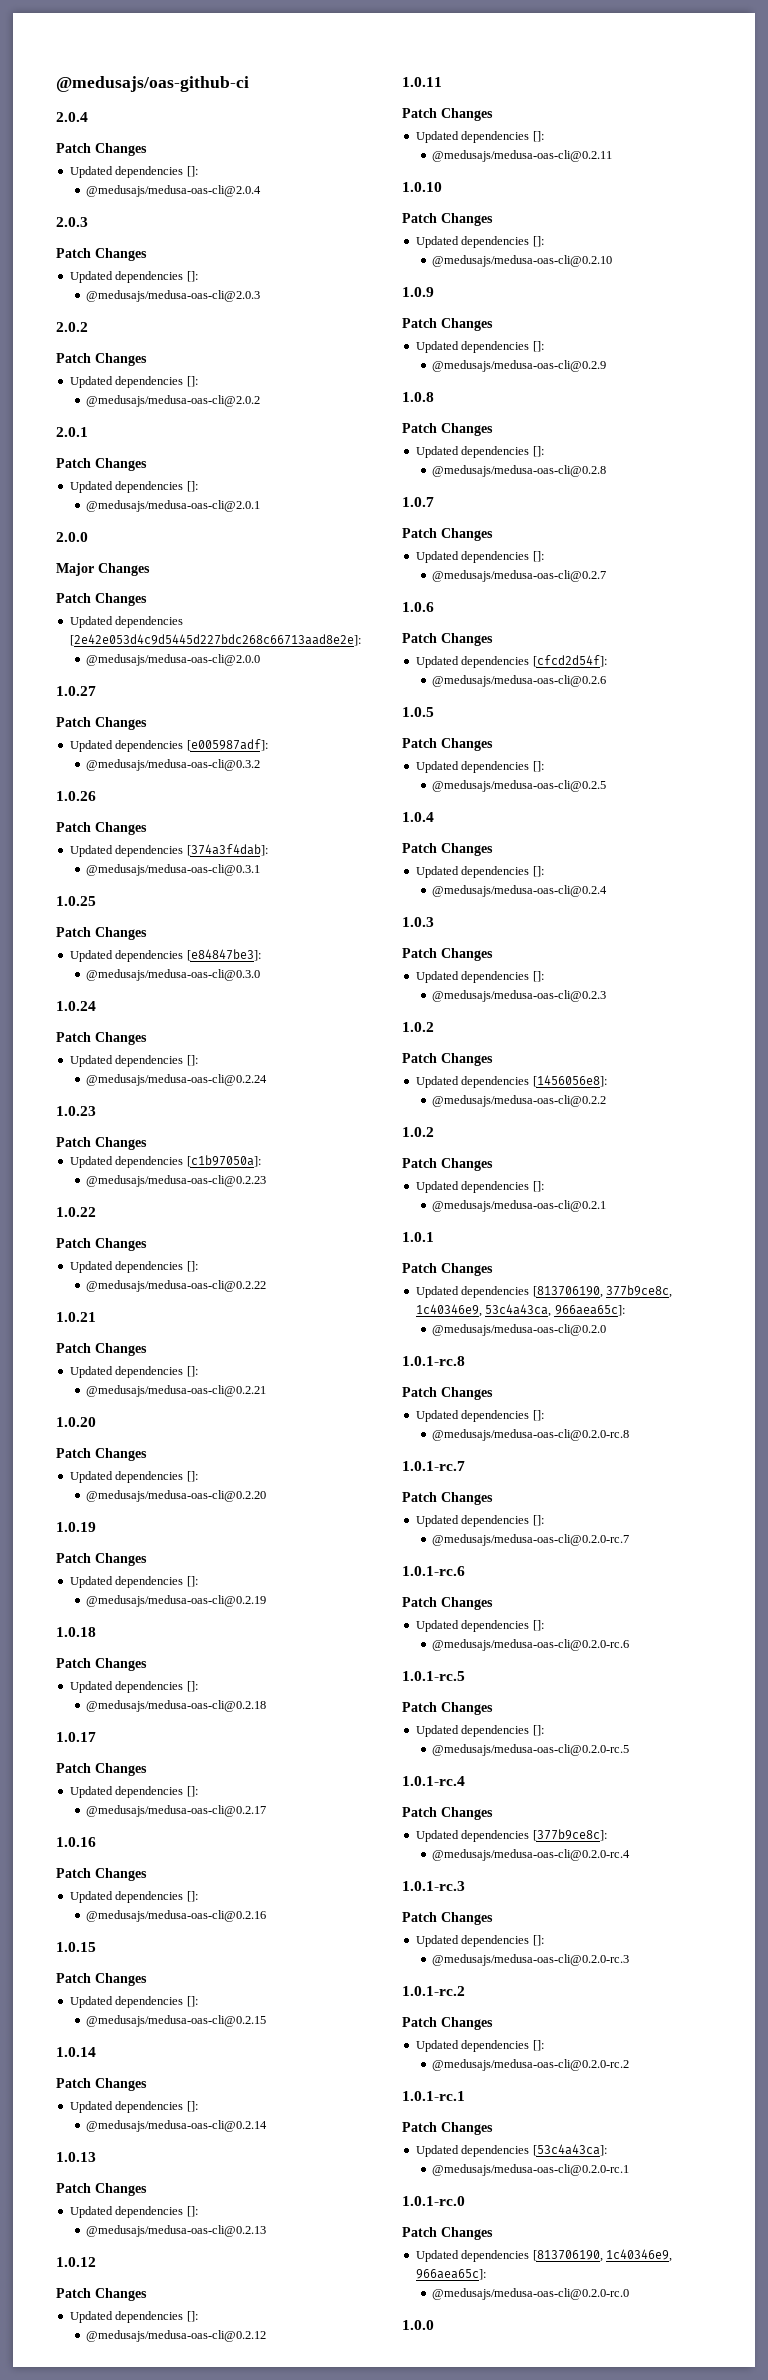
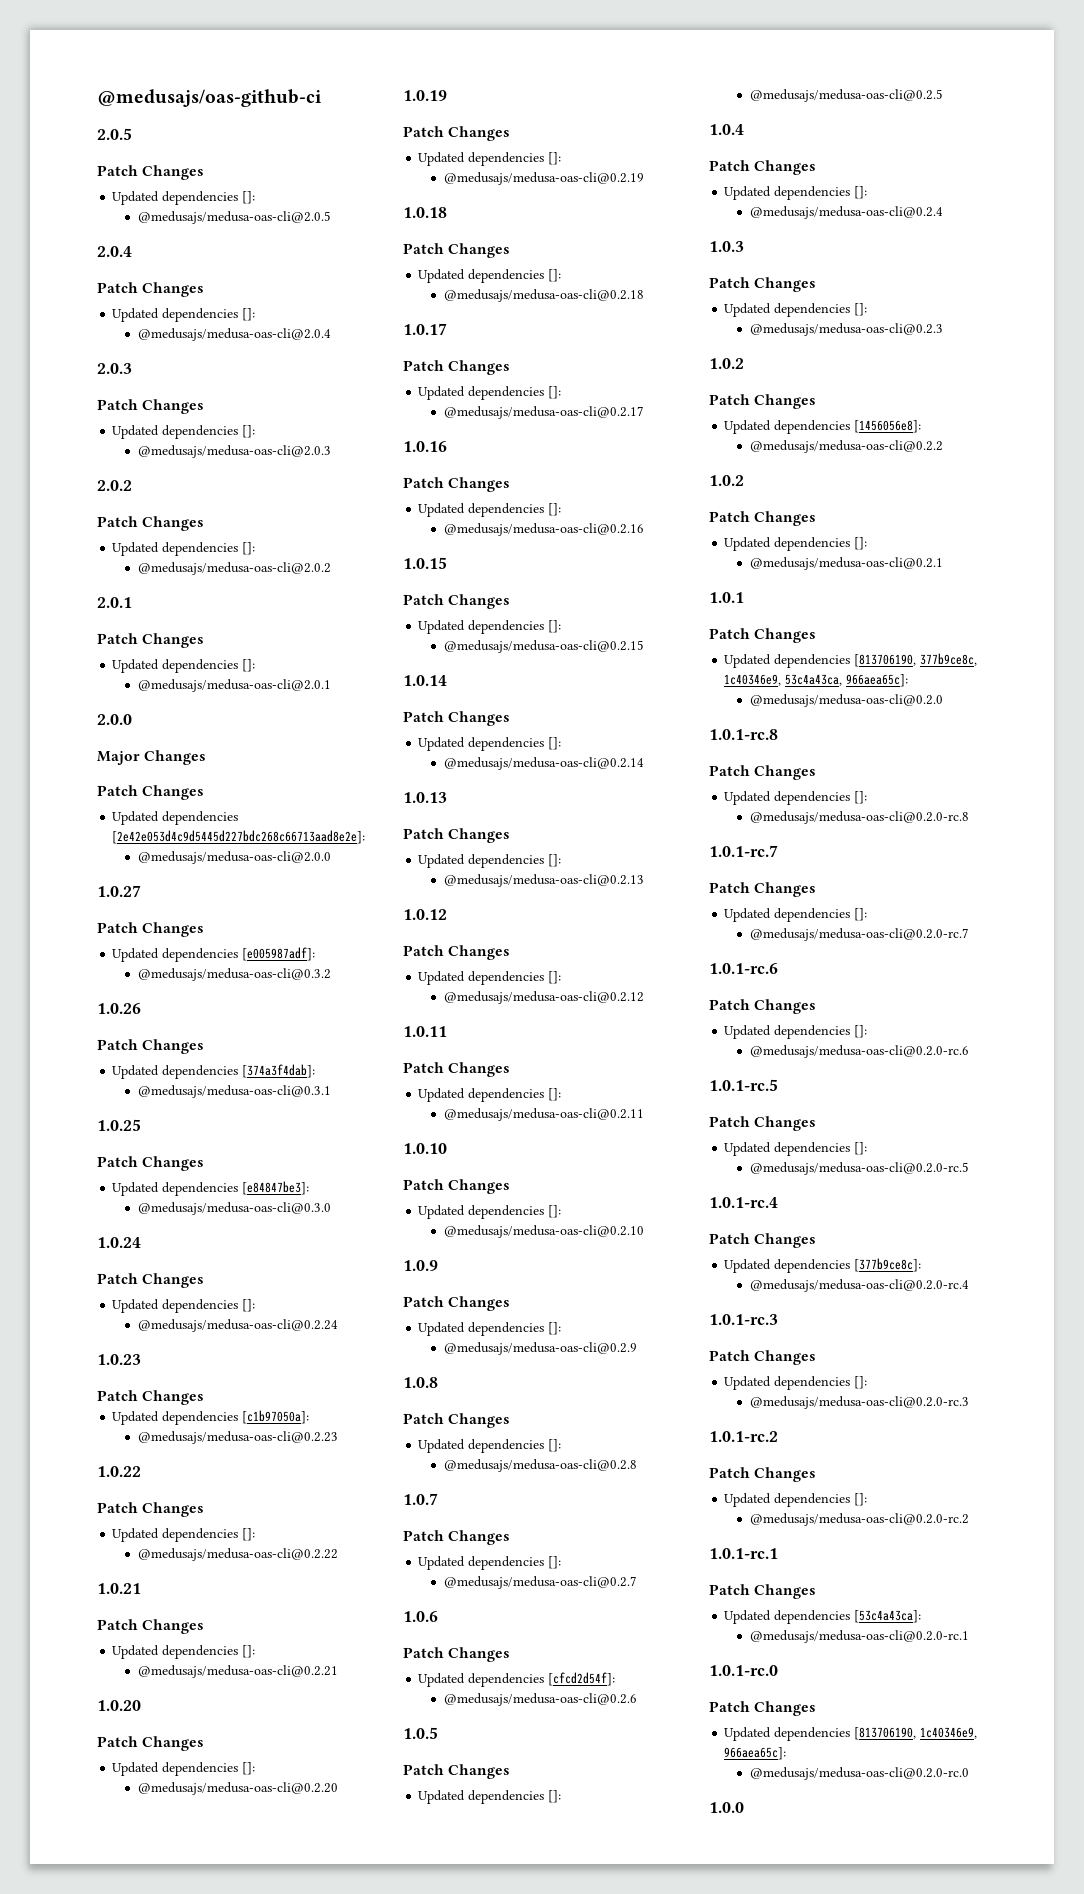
+ 2.0.5
+ Patch Changes
+ Updated dependencies []:
+ @medusajs/medusa-oas-cli@2.0.5

